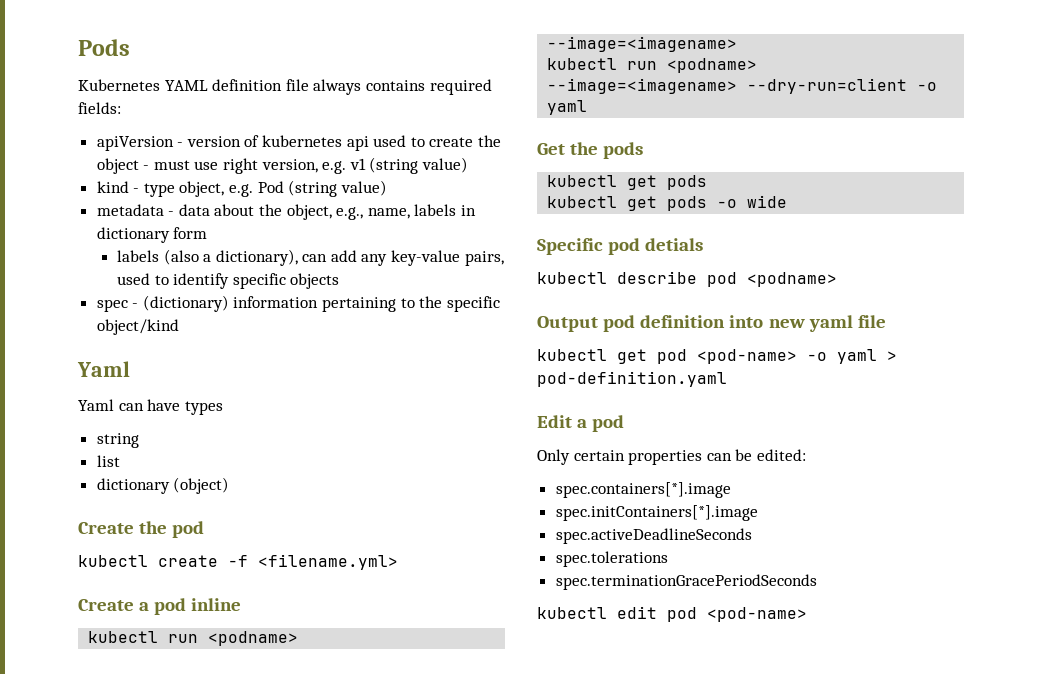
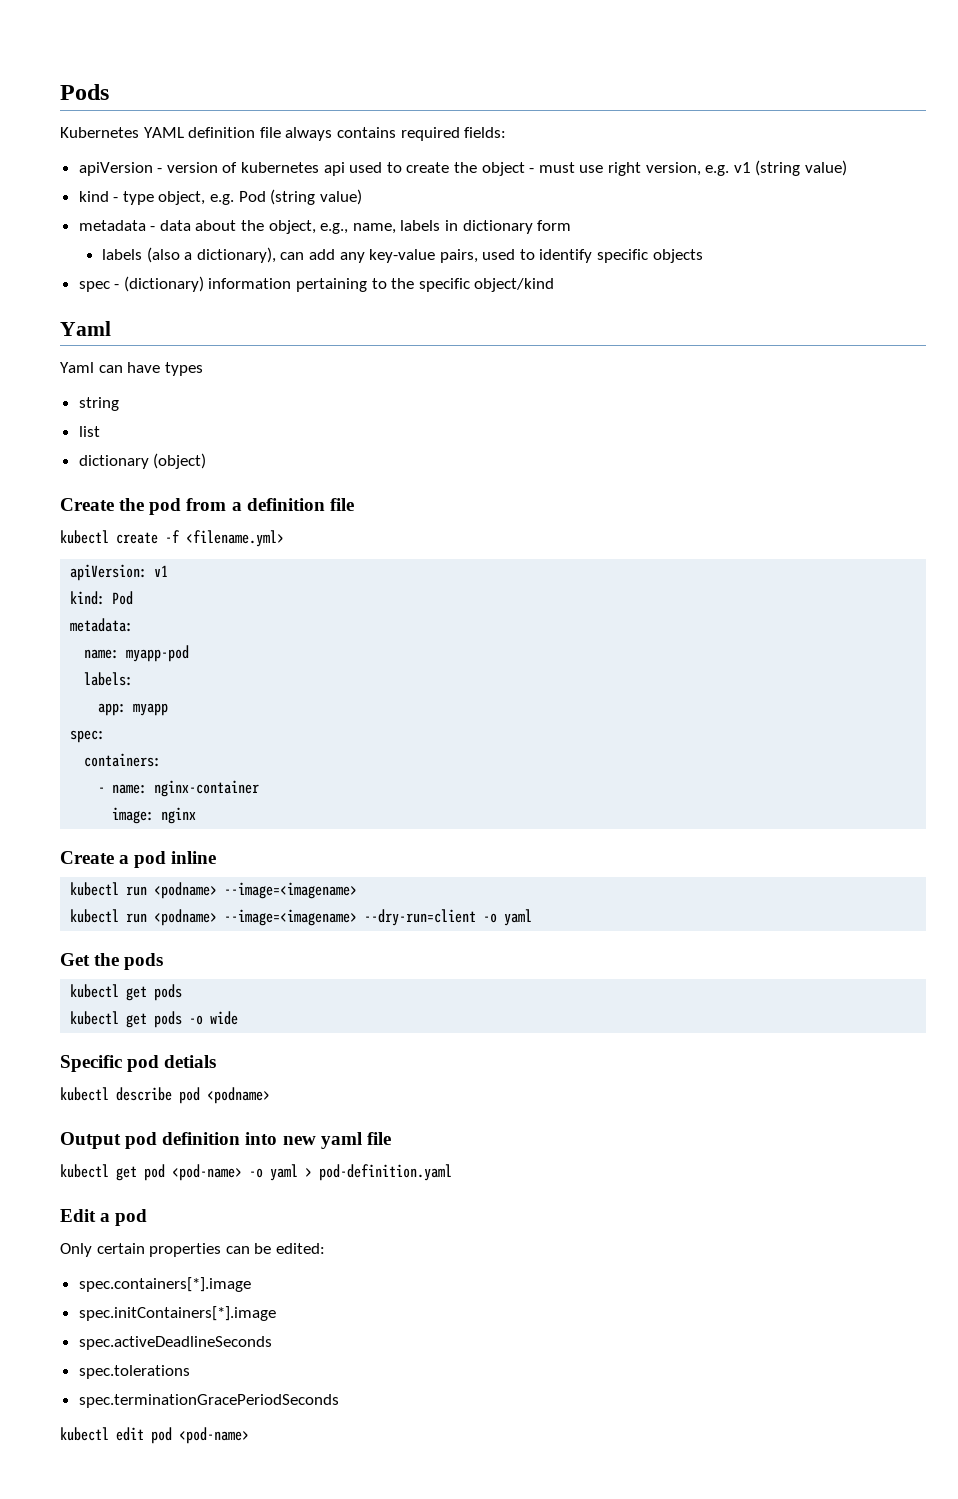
- Create the pod
+ Create the pod from a definition file
+ apiVersion: v1
+ kind: Pod
+ metadata:
+ name: myapp-pod
+ labels:
+ app: myapp
+ spec:
+ containers:
+ - name: nginx-container
+ image: nginx

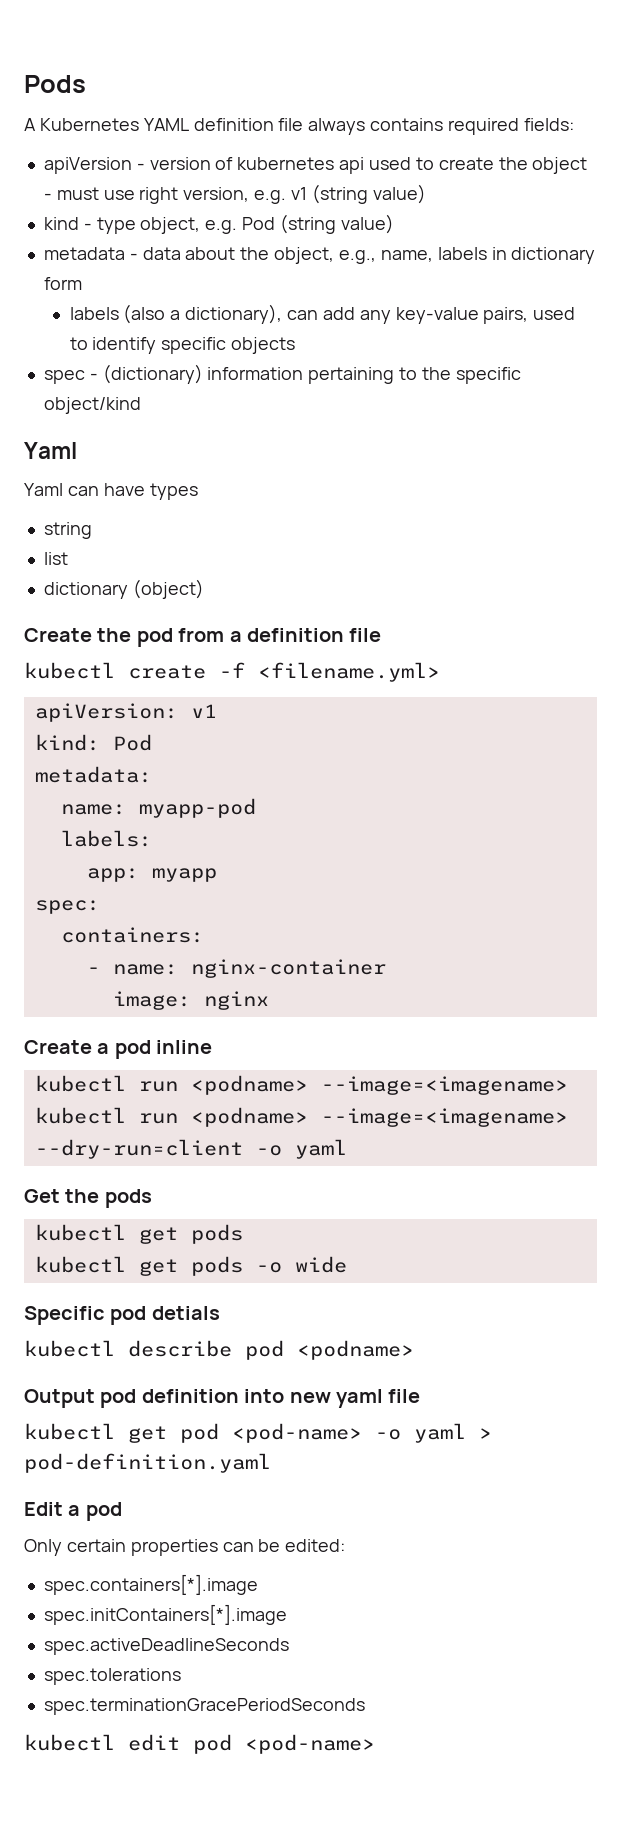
- Kubernetes YAML definition file always contains required fields:
+ A Kubernetes YAML definition file always contains required fields:

